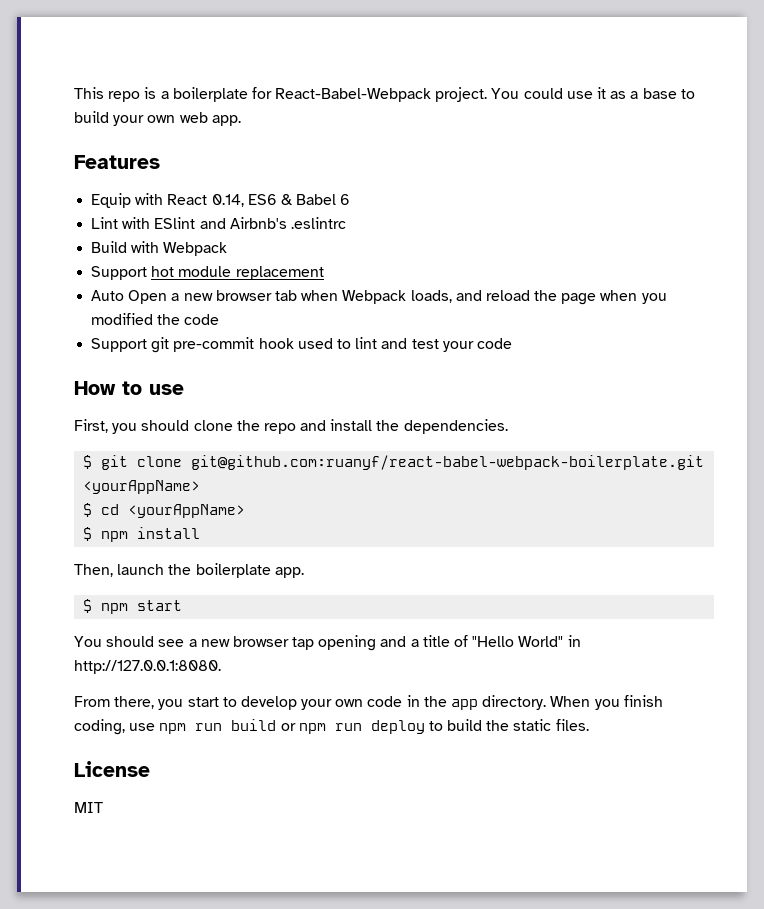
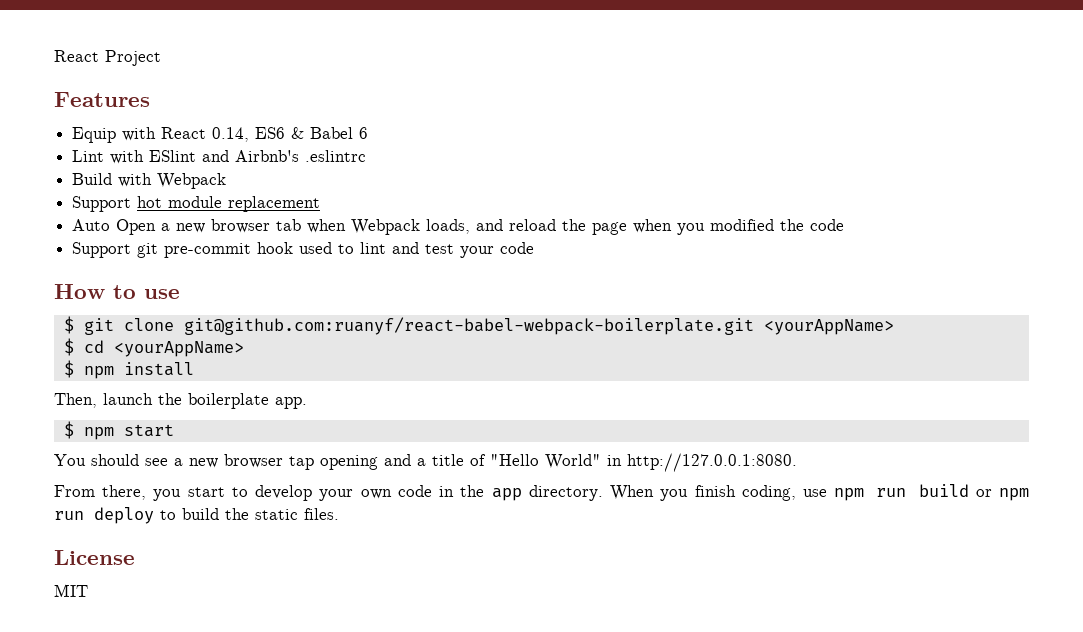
- This repo is a boilerplate for React-Babel-Webpack project. You could use it as a base to build your own web app.
+ React Project
- First, you should clone the repo and install the dependencies.

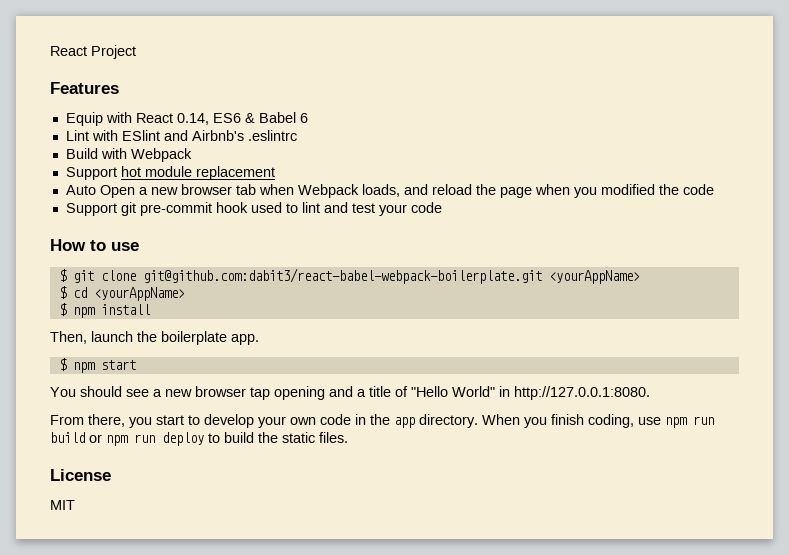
- $ git clone git@github.com:ruanyf/react-babel-webpack-boilerplate.git <yourAppName>
+ $ git clone git@github.com:dabit3/react-babel-webpack-boilerplate.git <yourAppName>

